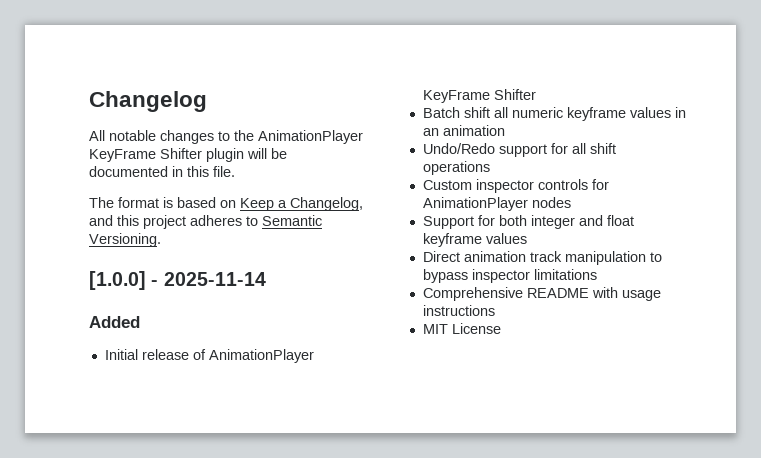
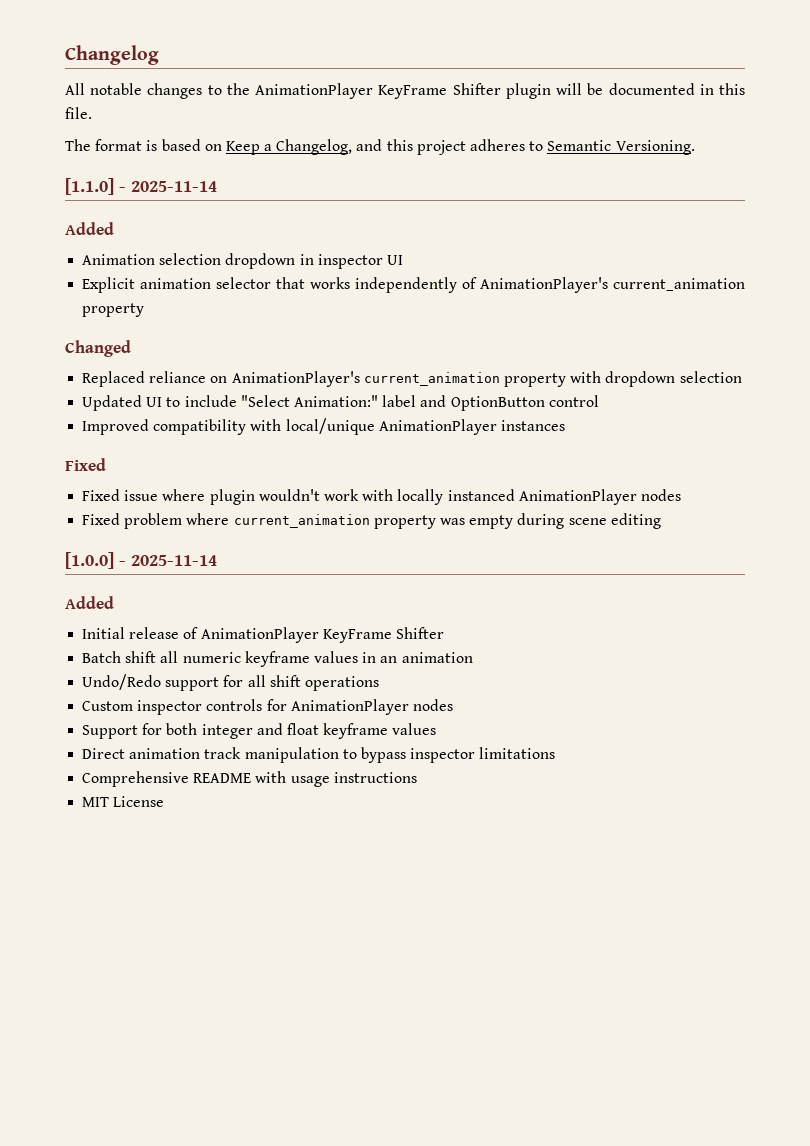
+ [1.1.0] - 2025-11-14
+ Added
+ Animation selection dropdown in inspector UI
+ Explicit animation selector that works independently of AnimationPlayer's current_animation property
+ Changed
+ Replaced reliance on AnimationPlayer's current_animation property with dropdown selection
+ Updated UI to include "Select Animation:" label and OptionButton control
+ Improved compatibility with local/unique AnimationPlayer instances
+ Fixed
+ Fixed issue where plugin wouldn't work with locally instanced AnimationPlayer nodes
+ Fixed problem where current_animation property was empty during scene editing

